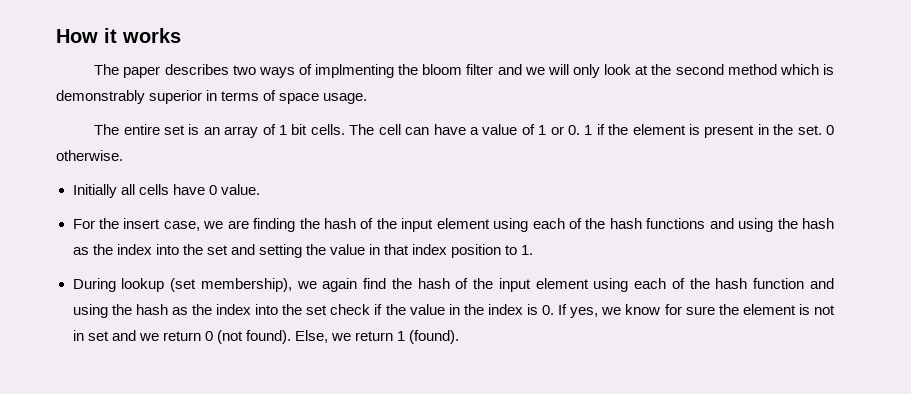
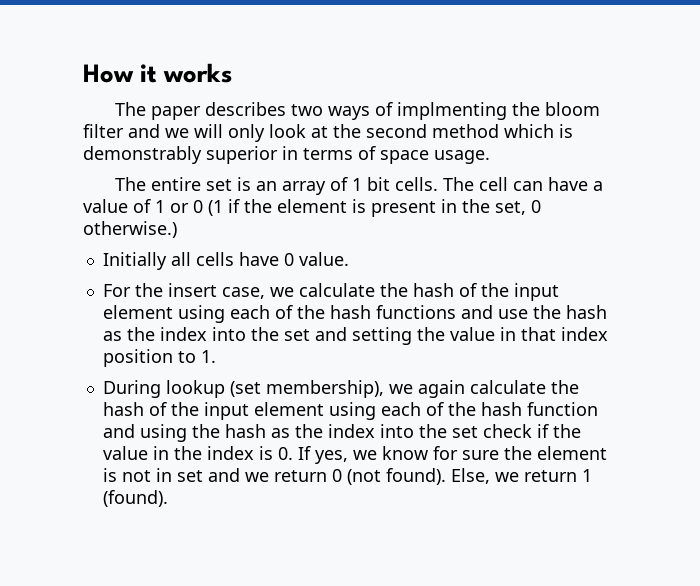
- The cell can have a value of 1 or 0. 1 if the element is present in the set. 0 otherwise.
+ The cell can have a value of 1 or 0 (1 if the element is present in the set, 0 otherwise.)
- For the insert case, we are finding the hash of the input element using each of the hash functions and using the hash as the index into the set and setting the value in that index position to 1.
+ For the insert case, we calculate the hash of the input element using each of the hash functions and use the hash as the index into the set and setting the value in that index position to 1.
- During lookup (set membership), we again find the hash of the input element using each of the hash function and using the hash as the index into the set check if the value in the index is 0. If yes, we know for sure the element is not in set and we return 0 (not found).
+ During lookup (set membership), we again calculate the hash of the input element using each of the hash function and using the hash as the index into the set check if the value in the index is 0. If yes, we know for sure the element is not in set and we return 0 (not found).

